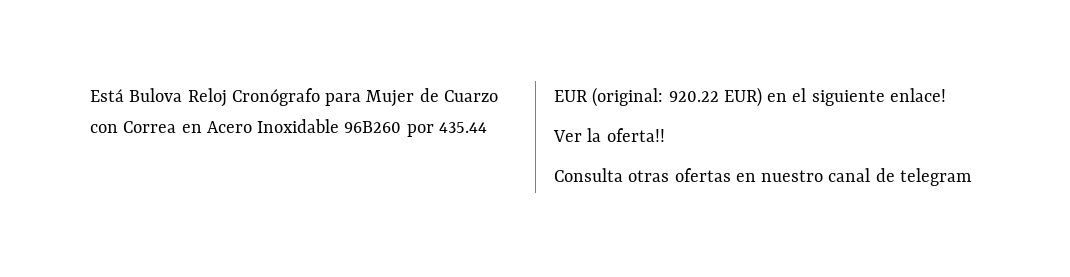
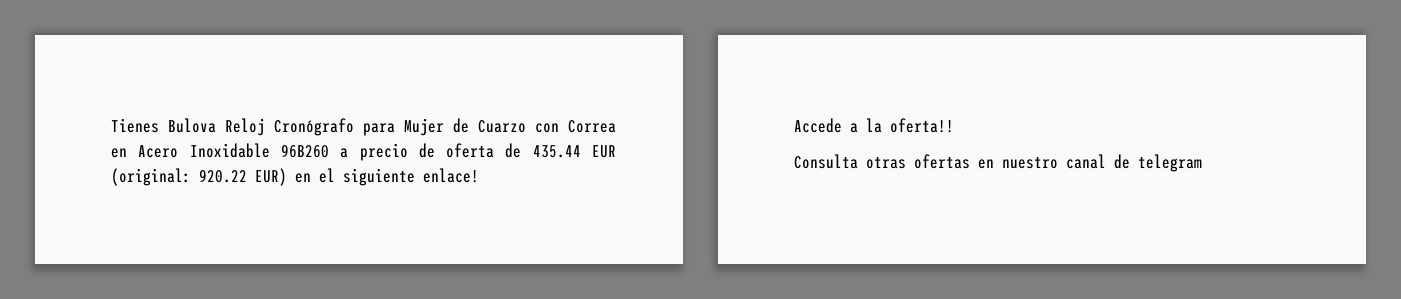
- Está Bulova Reloj Cronógrafo para Mujer de Cuarzo con Correa en Acero Inoxidable 96B260 por 435.44 EUR (original: 920.22 EUR) en el siguiente enlace!
+ Tienes Bulova Reloj Cronógrafo para Mujer de Cuarzo con Correa en Acero Inoxidable 96B260 a precio de oferta de 435.44 EUR (original: 920.22 EUR) en el siguiente enlace!
- Ver la oferta!!
+ Accede a la oferta!!

